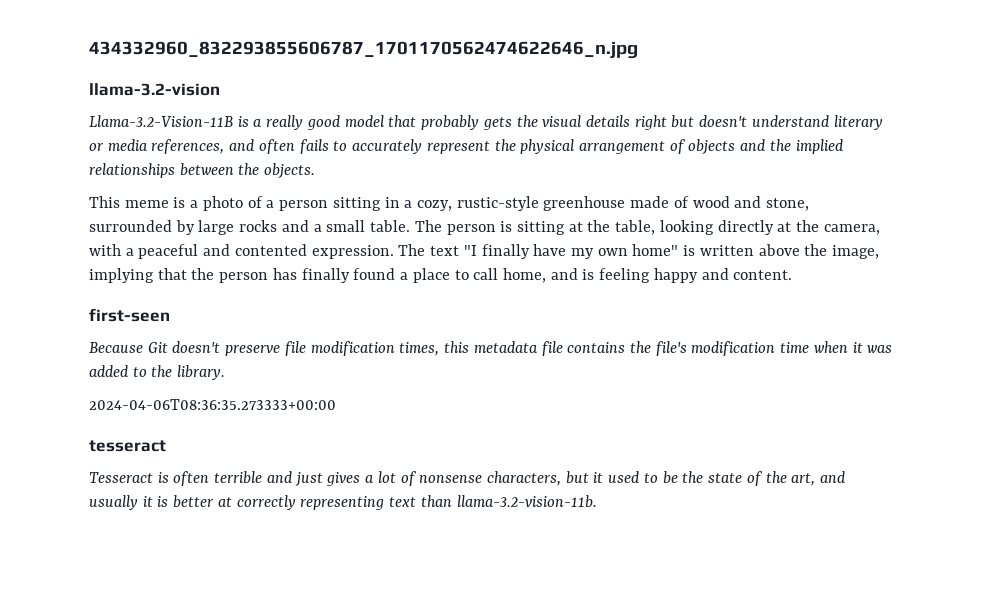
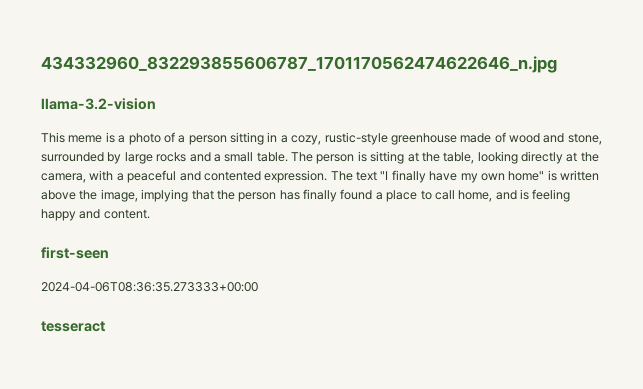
- Llama-3.2-Vision-11B is a really good model that probably gets the visual details right but doesn't understand literary or media references, and often fails to accurately represent the physical arrangement of objects and the implied relationships between the objects.
- Because Git doesn't preserve file modification times, this metadata file contains the file's modification time when it was added to the library.
  2024-04-06T08:36:35.273333+00:00
  tesseract
- Tesseract is often terrible and just gives a lot of nonsense characters, but it used to be the state of the art, and usually it is better at correctly representing text than llama-3.2-vision-11b.

